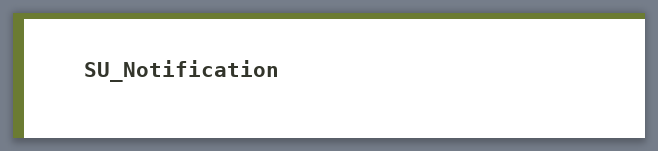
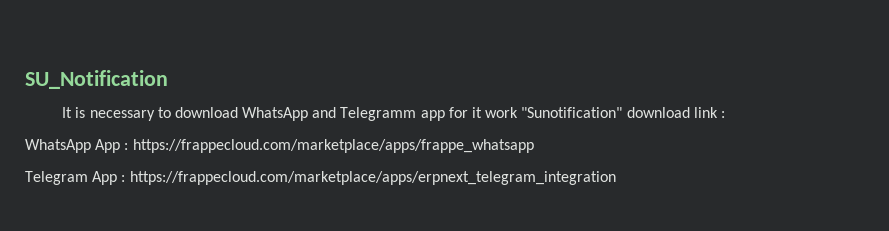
+ It is necessary to download WhatsApp and Telegramm app for it work "Sunotification" download link :
+ WhatsApp App : https://frappecloud.com/marketplace/apps/frappe_whatsapp
+ Telegram App : https://frappecloud.com/marketplace/apps/erpnext_telegram_integration

